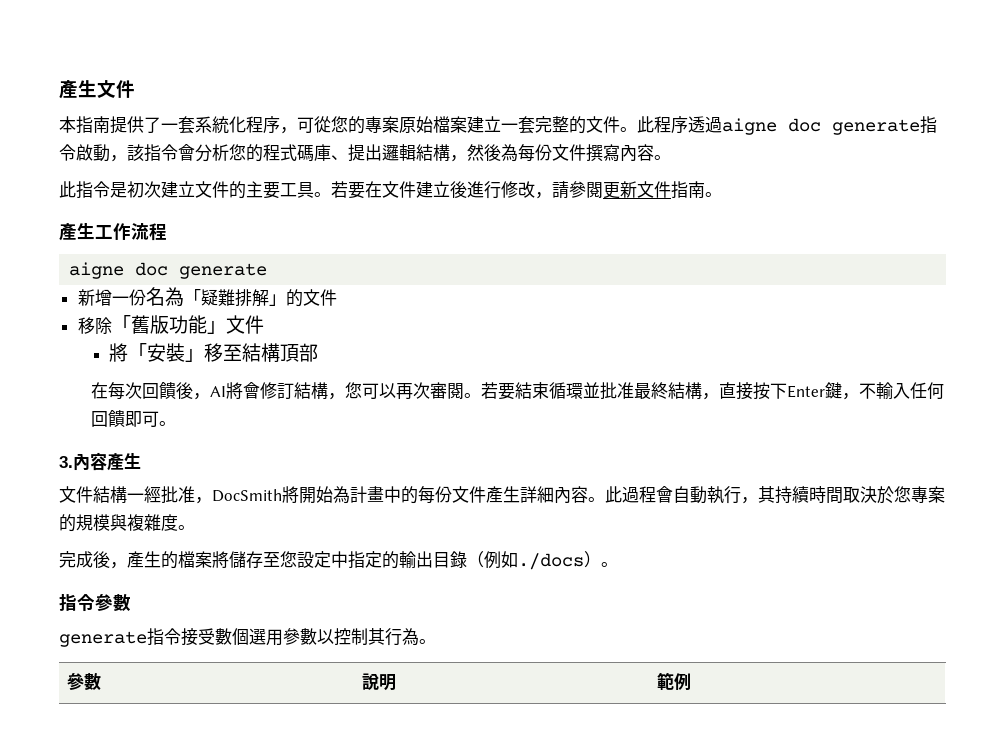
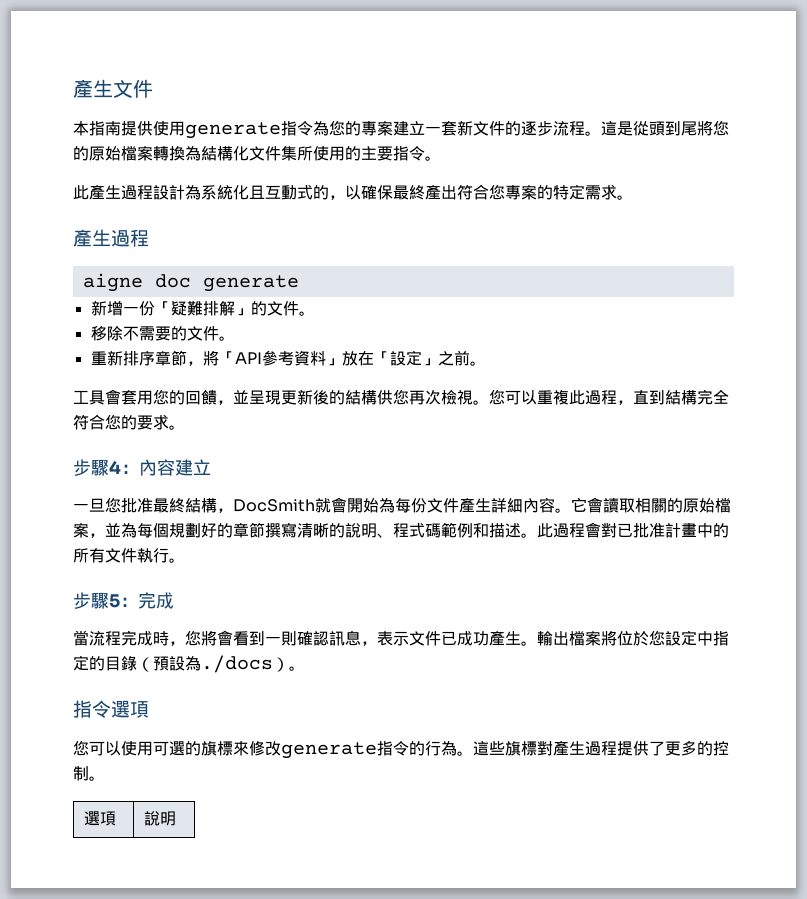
- 本指南提供了一套系統化程序，可從您的專案原始檔案建立一套完整的文件。此程序透過aigne doc generate指令啟動，該指令會分析您的程式碼庫、提出邏輯結構，然後為每份文件撰寫內容。
- 此指令是初次建立文件的主要工具。若要在文件建立後進行修改，請參閱更新文件指南。
- 產生工作流程
+ 本指南提供使用generate指令為您的專案建立一套新文件的逐步流程。這是從頭到尾將您的原始檔案轉換為結構化文件集所使用的主要指令。
+ 此產生過程設計為系統化且互動式的，以確保最終產出符合您專案的特定需求。
+ 產生過程
- 新增一份名為「疑難排解」的文件
+ 新增一份「疑難排解」的文件。
- 移除「舊版功能」文件
- 將「安裝」移至結構頂部
- 在每次回饋後，AI將會修訂結構，您可以再次審閱。若要結束循環並批准最終結構，直接按下Enter鍵，不輸入任何回饋即可。
- 3.內容產生
- 文件結構一經批准，DocSmith將開始為計畫中的每份文件產生詳細內容。
+ 移除不需要的文件。
+ 重新排序章節，將「API參考資料」放在「設定」之前。
+ 工具會套用您的回饋，並呈現更新後的結構供您再次檢視。您可以重複此過程，直到結構完全符合您的要求。
+ 步驟4：內容建立
+ 一旦您批准最終結構，DocSmith就會開始為每份文件產生詳細內容。
- 此過程會自動執行，其持續時間取決於您專案的規模與複雜度。
- 完成後，產生的檔案將儲存至您設定中指定的輸出目錄（例如./docs）。
- 指令參數
- generate指令接受數個選用參數以控制其行為。
- 參數 | 說明 | 範例
+ 它會讀取相關的原始檔案，並為每個規劃好的章節撰寫清晰的說明、程式碼範例和描述。此過程會對已批准計畫中的所有文件執行。
+ 步驟5：完成
+ 當流程完成時，您將會看到一則確認訊息，表示文件已成功產生。輸出檔案將位於您設定中指定的目錄（預設為./docs）。
+ 指令選項
+ 您可以使用可選的旗標來修改generate指令的行為。這些旗標對產生過程提供了更多的控制。
+ 選項 | 說明

